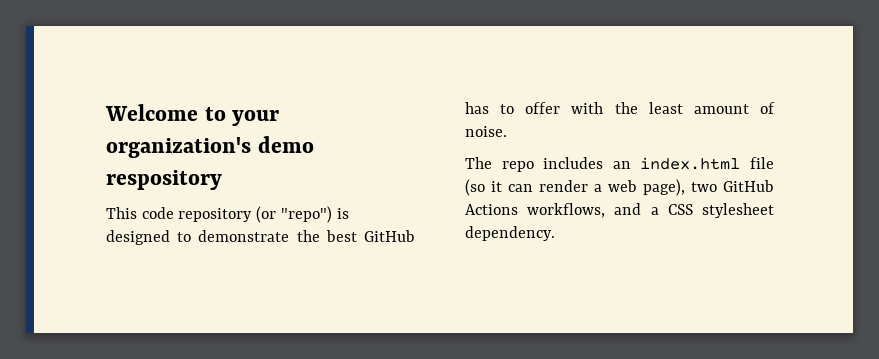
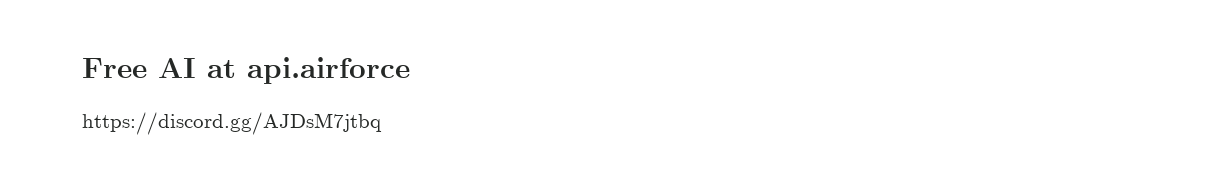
- Welcome to your organization's demo respository
- This code repository (or "repo") is designed to demonstrate the best GitHub has to offer with the least amount of noise.
- The repo includes an index.html file (so it can render a web page), two GitHub Actions workflows, and a CSS stylesheet dependency.
+ Free AI at api.airforce
+ https://discord.gg/AJDsM7jtbq

